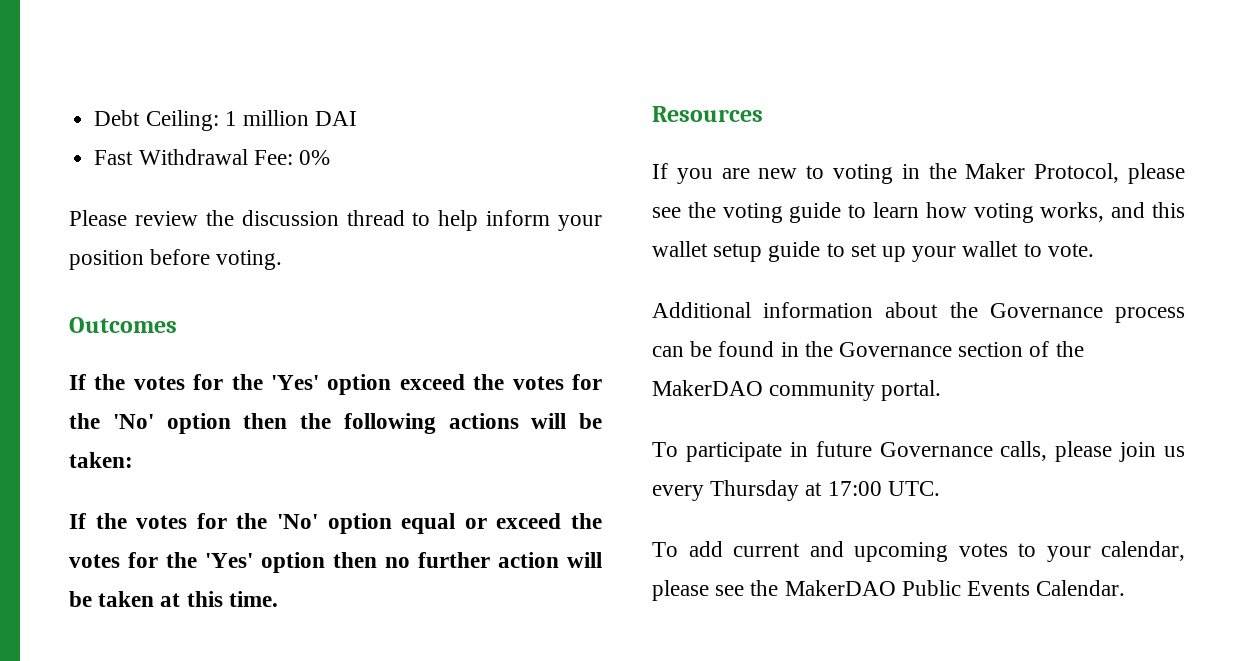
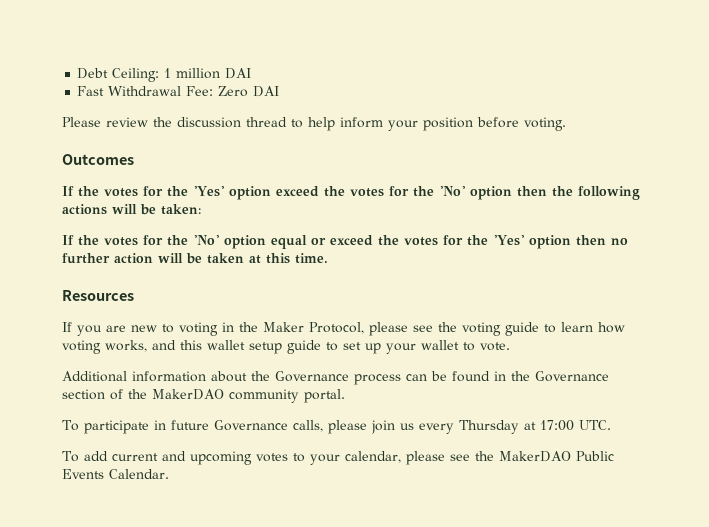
- Fast Withdrawal Fee: 0%
+ Fast Withdrawal Fee: Zero DAI

